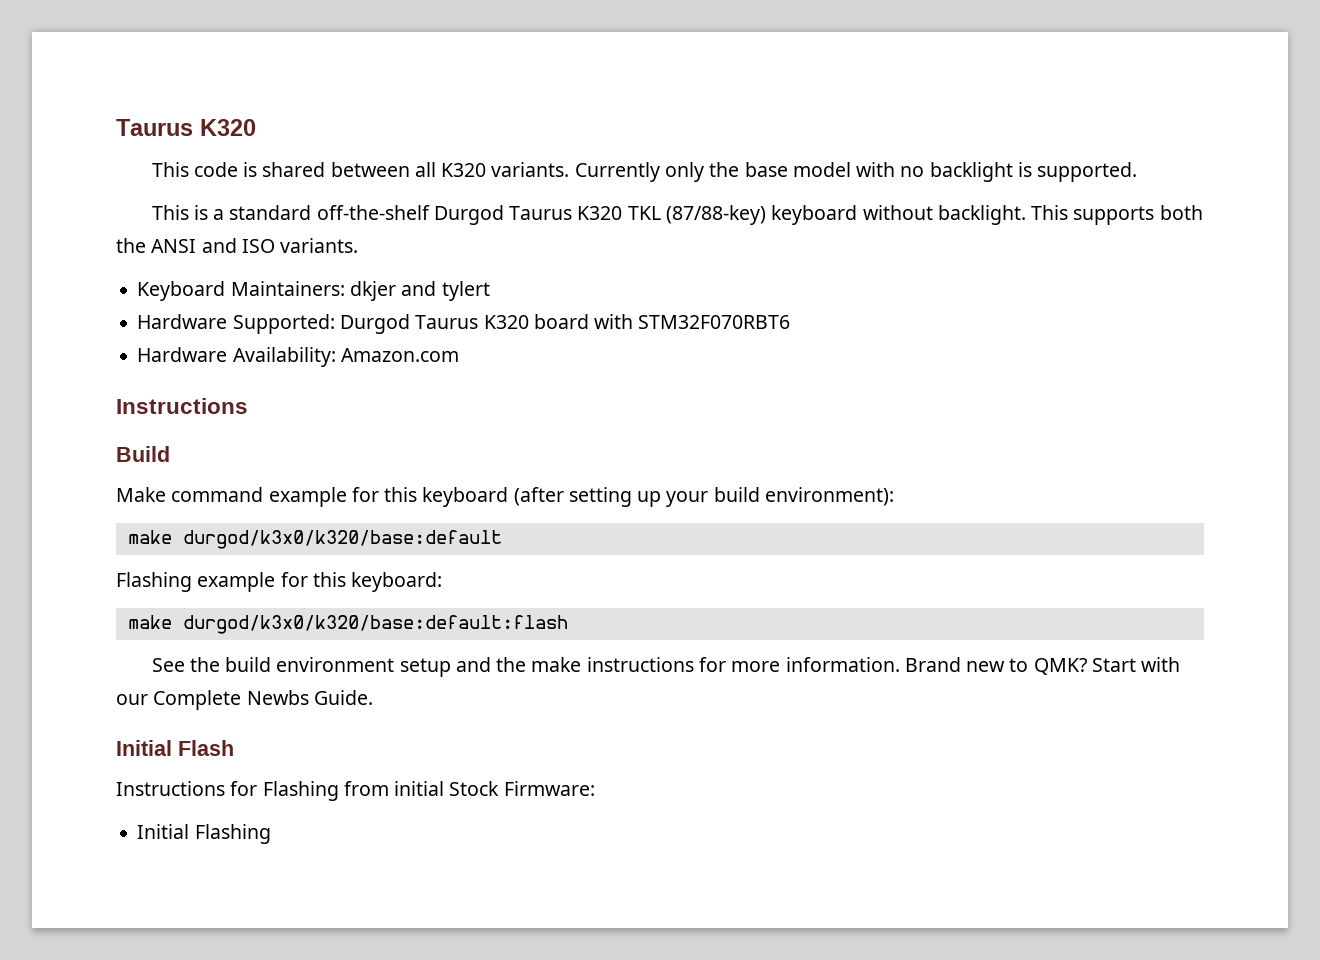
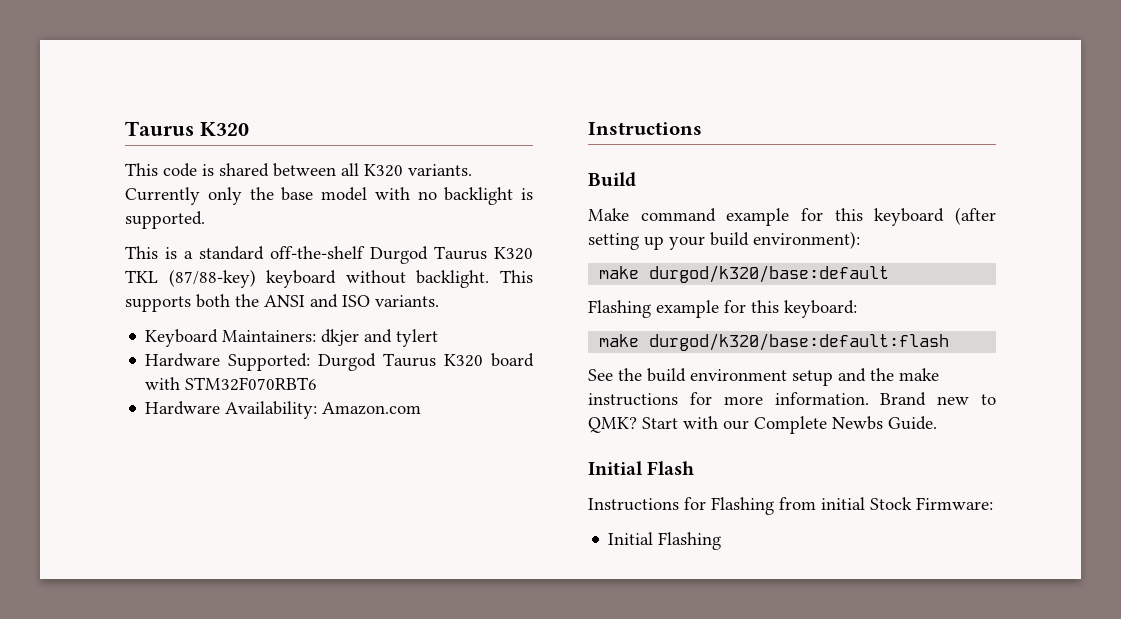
- make durgod/k3x0/k320/base:default
+ make durgod/k320/base:default
- make durgod/k3x0/k320/base:default:flash
+ make durgod/k320/base:default:flash

